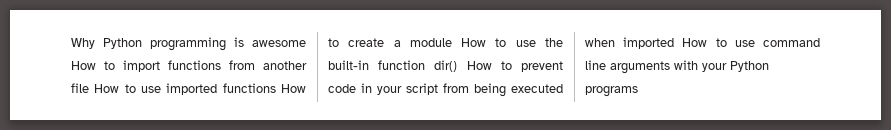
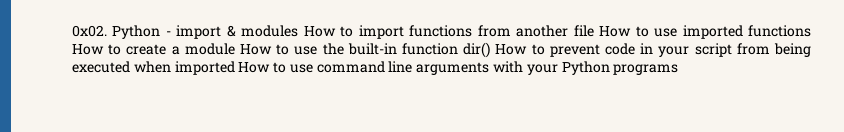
- Why Python programming is awesome How to import functions from another file How to use imported functions How to create a module How to use the built-in function dir() How to prevent code in your script from being executed when imported How to use command line arguments with your Python programs
+ 0x02. Python - import & modules How to import functions from another file How to use imported functions How to create a module How to use the built-in function dir() How to prevent code in your script from being executed when imported How to use command line arguments with your Python programs

